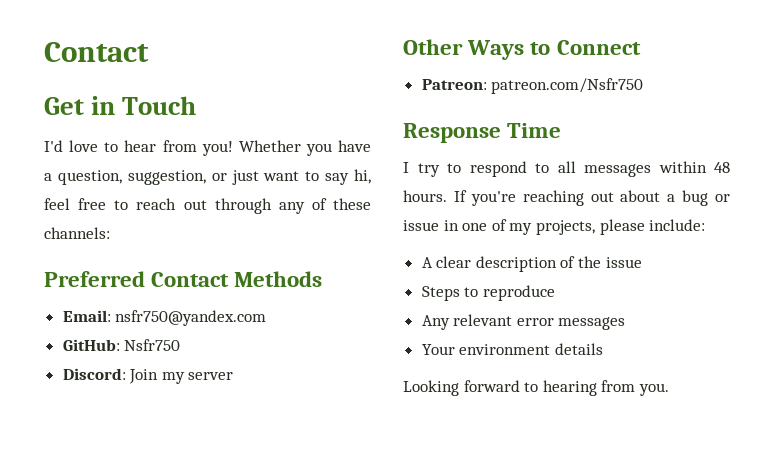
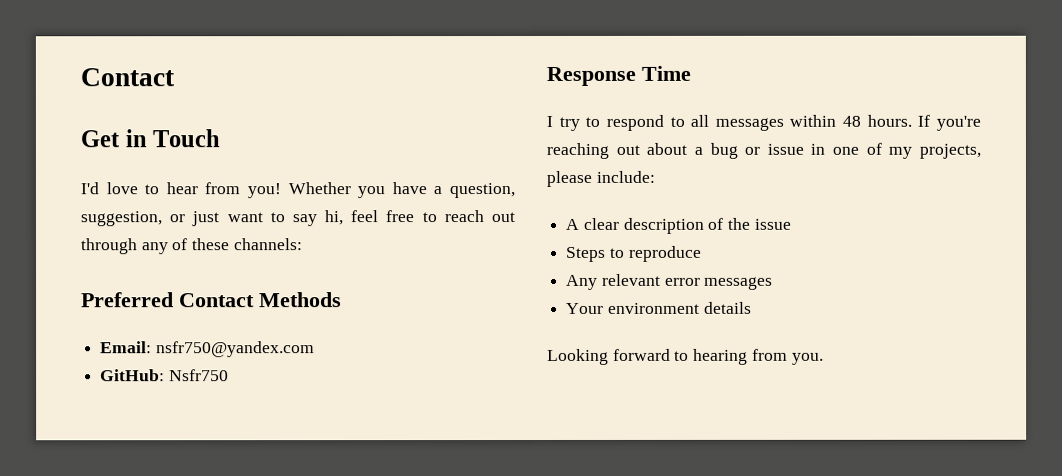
- Discord: Join my server
- Other Ways to Connect
- Patreon: patreon.com/Nsfr750

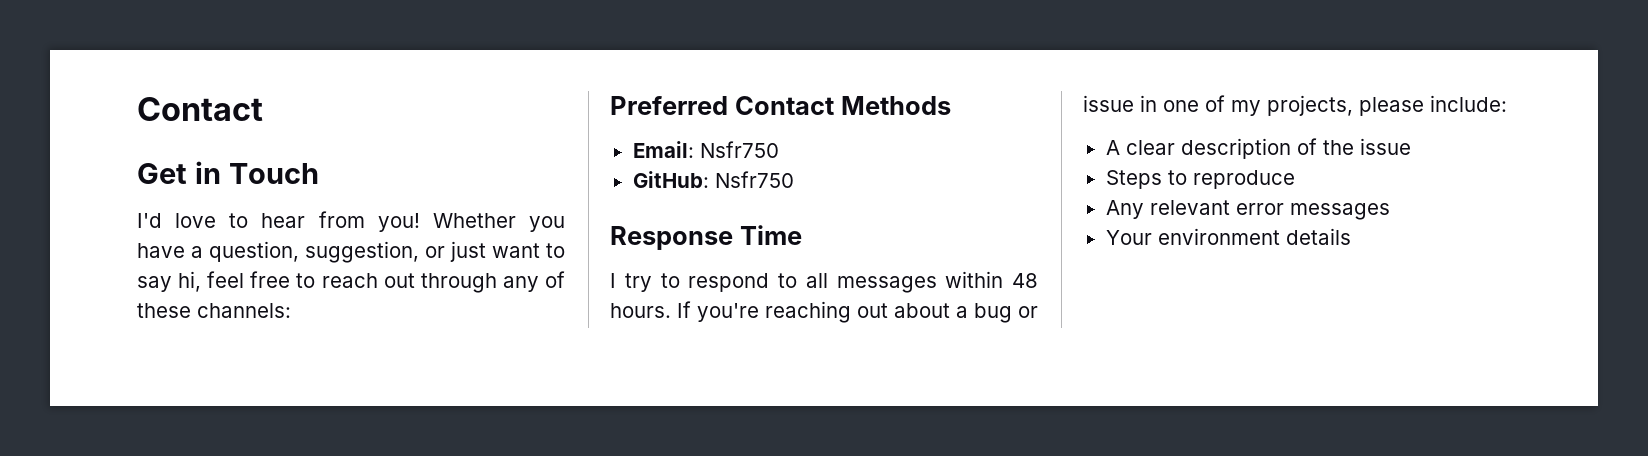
- Email: nsfr750@yandex.com
+ Email: Nsfr750
- Looking forward to hearing from you.

